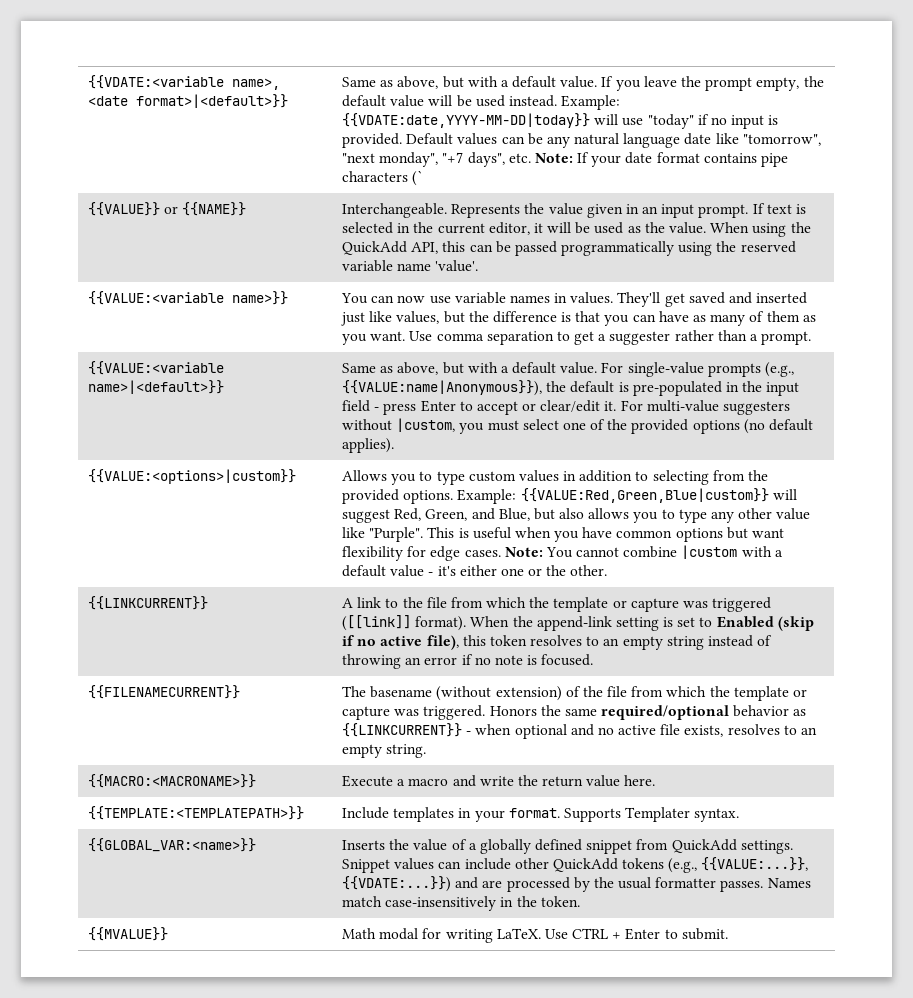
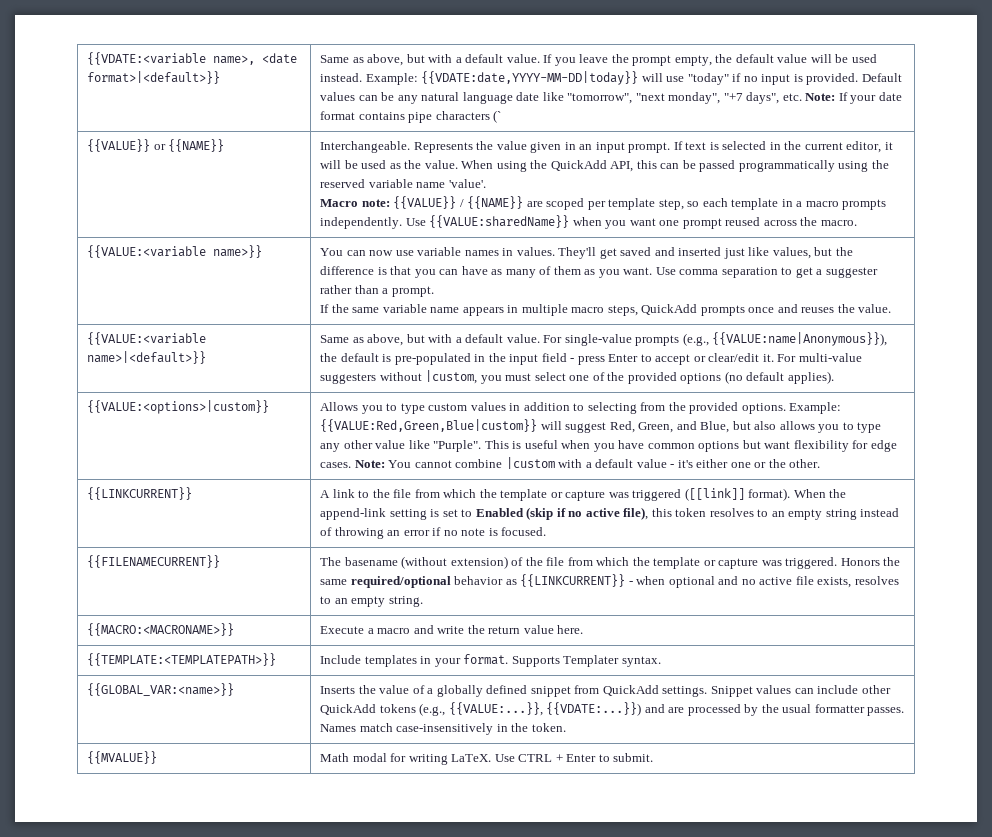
+ Macro note: {{VALUE}} / {{NAME}} are scoped per template step, so each template in a macro prompts independently. Use {{VALUE:sharedName}} when you want one prompt reused across the macro.
+ If the same variable name appears in multiple macro steps, QuickAdd prompts once and reuses the value.

